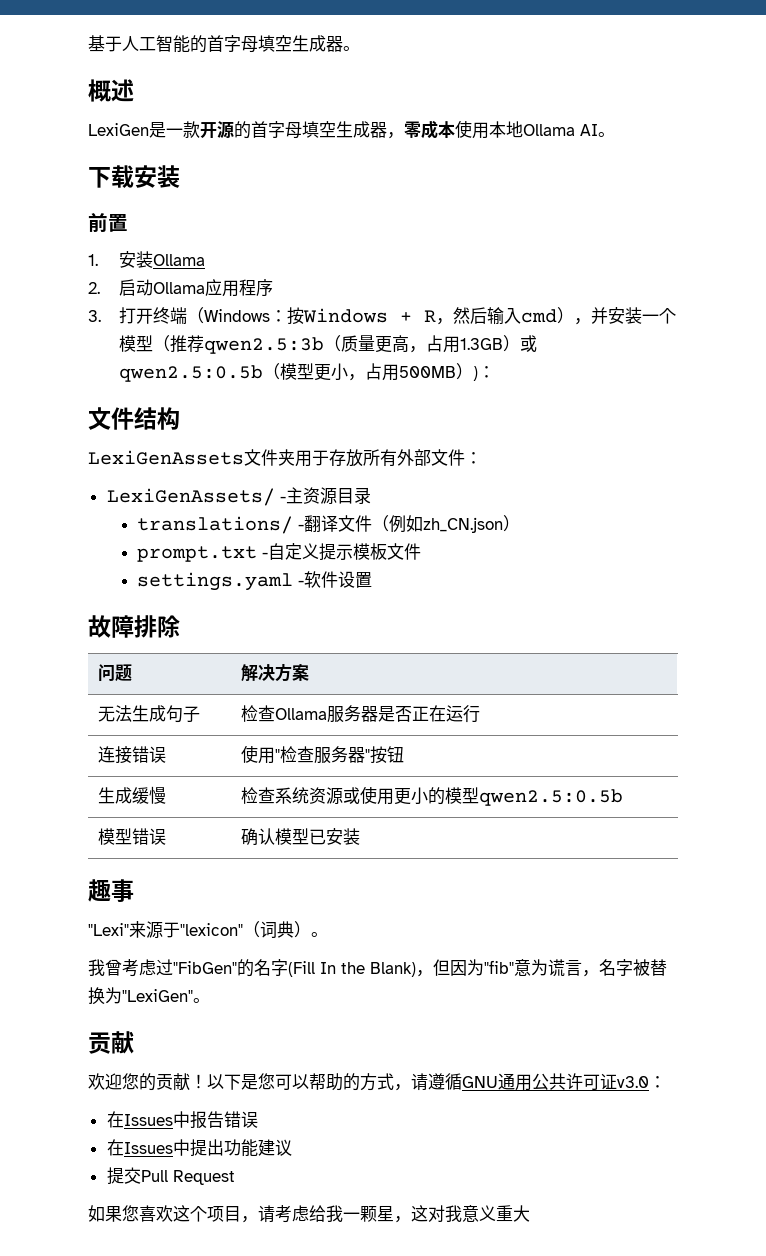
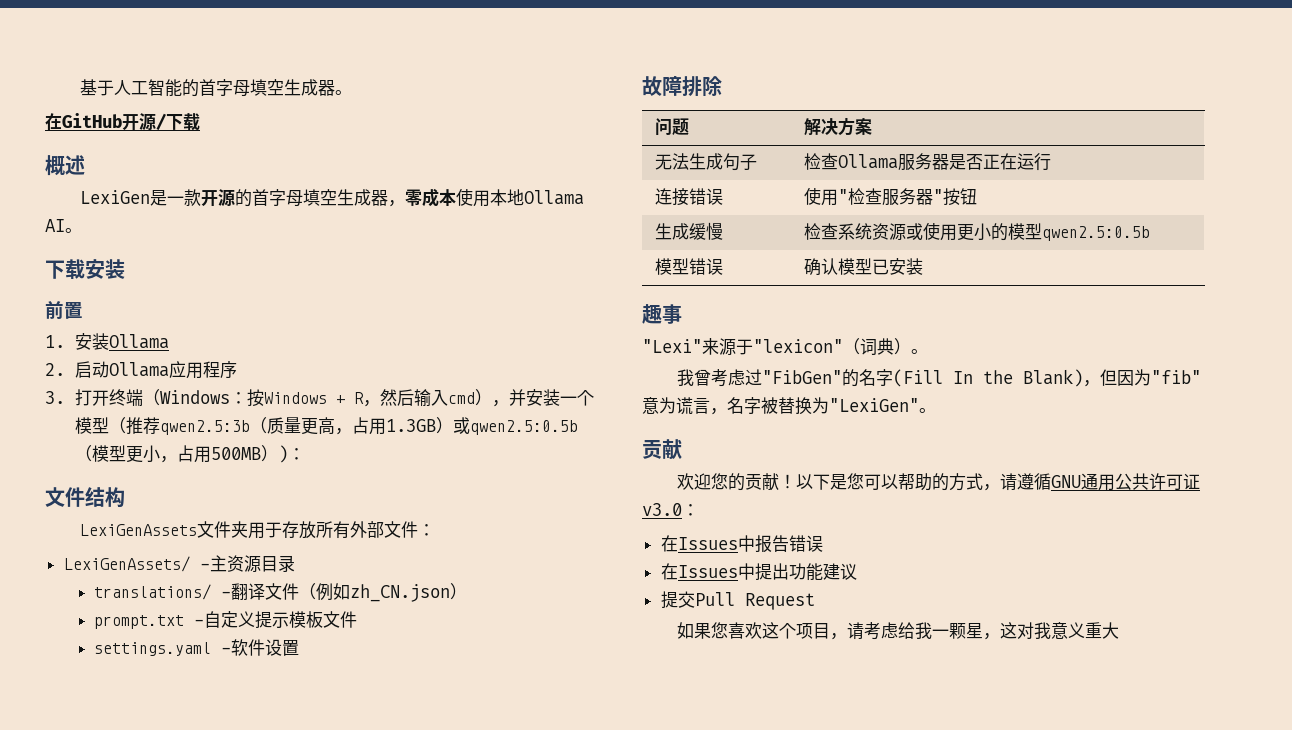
+ 在GitHub开源/下载

